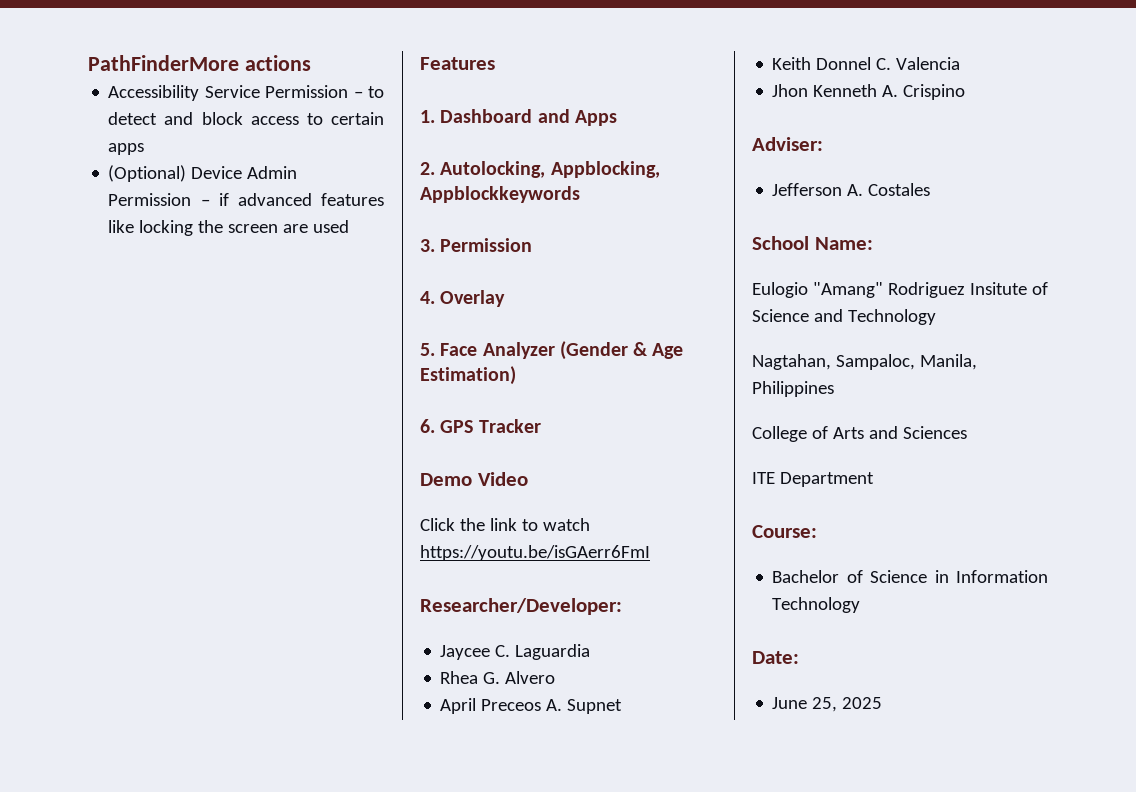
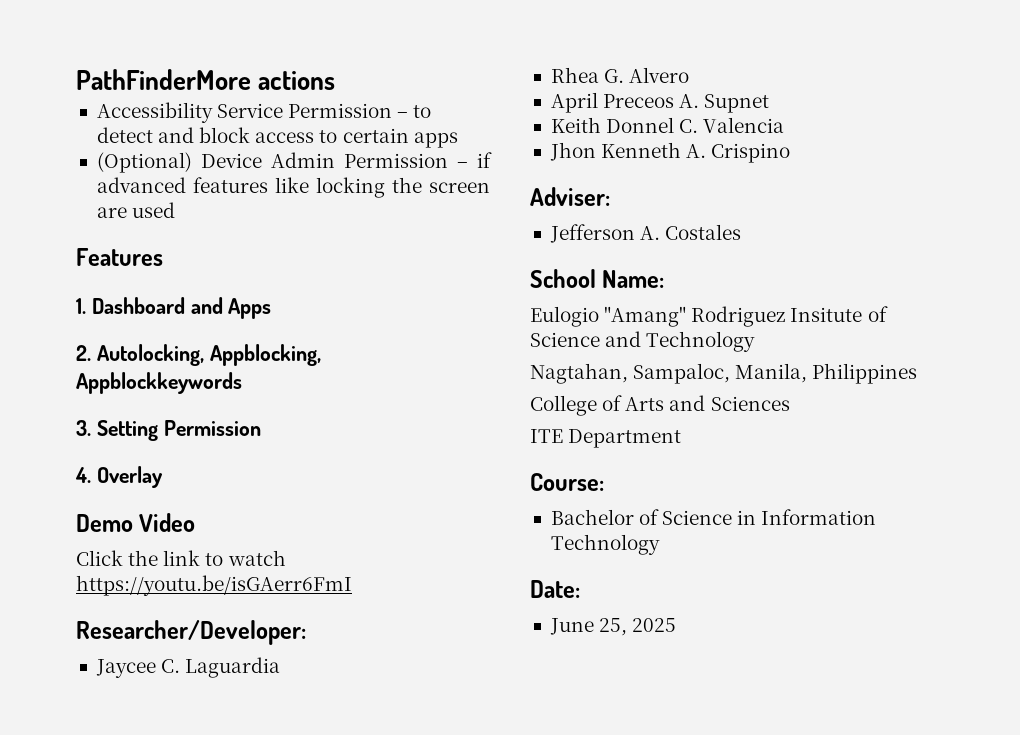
- 3. Permission
+ 3. Setting Permission
- 5. Face Analyzer (Gender & Age Estimation)
- 6. GPS Tracker

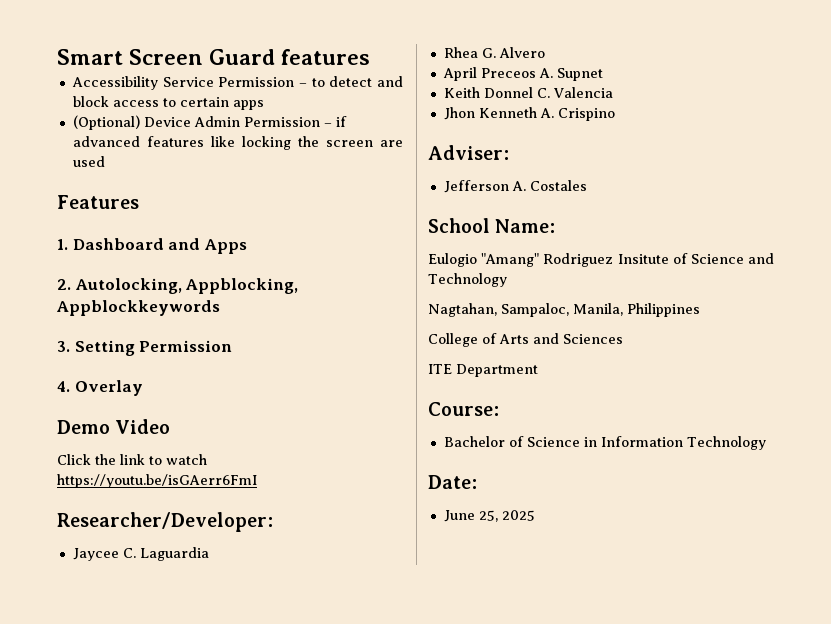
- PathFinderMore actions
+ Smart Screen Guard features

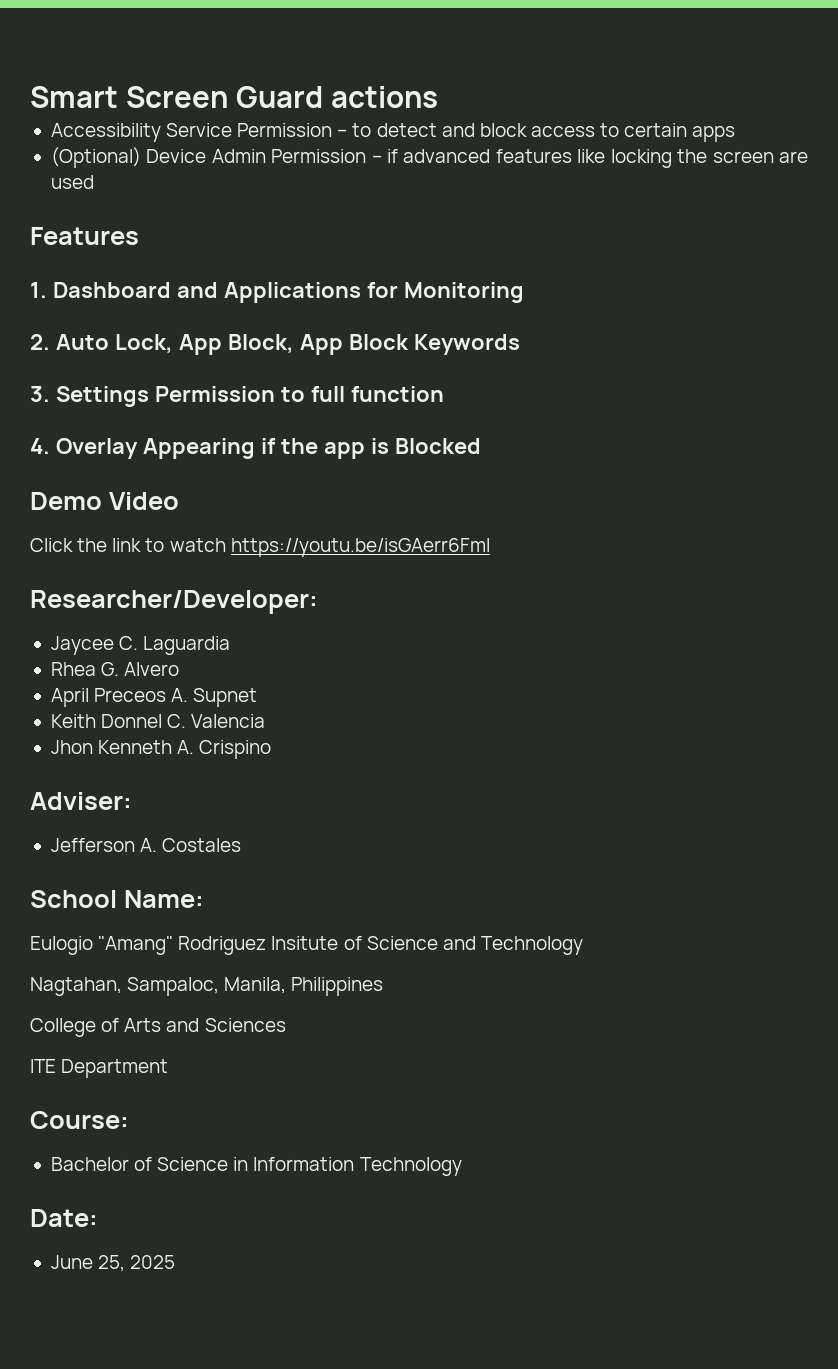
- Smart Screen Guard features
+ Smart Screen Guard actions
- 1. Dashboard and Apps
- 2. Autolocking, Appblocking, Appblockkeywords
+ 1. Dashboard and Applications for Monitoring
+ 2. Auto Lock, App Block, App Block Keywords
- 3. Setting Permission
+ 3. Settings Permission to full function
- 4. Overlay
+ 4. Overlay Appearing if the app is Blocked

